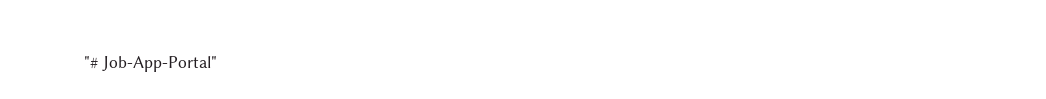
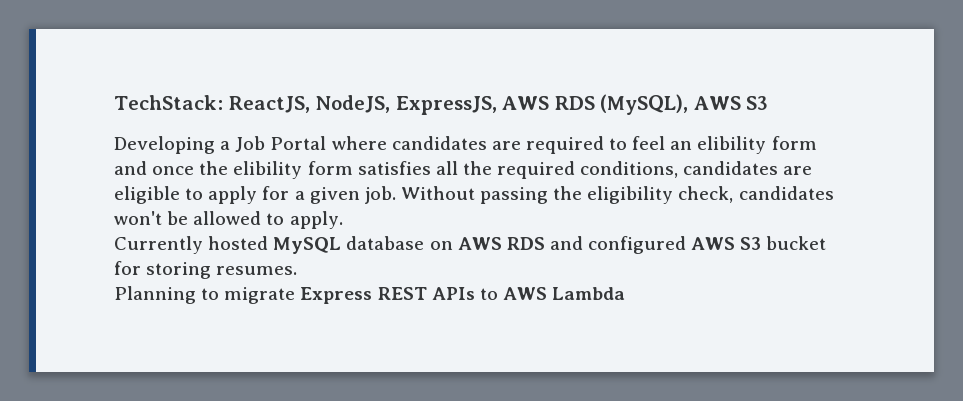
- "# Job-App-Portal"
+ TechStack: ReactJS, NodeJS, ExpressJS, AWS RDS (MySQL), AWS S3
+ Developing a Job Portal where candidates are required to feel an elibility form and once the elibility form satisfies all the required conditions, candidates are eligible to apply for a given job. Without passing the eligibility check, candidates won't be allowed to apply.
+ Currently hosted MySQL database on AWS RDS and configured AWS S3 bucket for storing resumes.
+ Planning to migrate Express REST APIs to AWS Lambda

